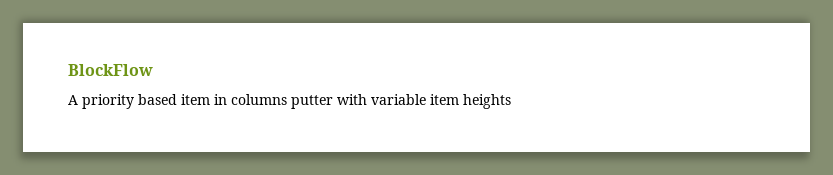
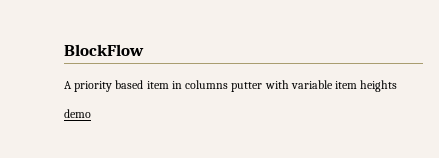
+ demo

